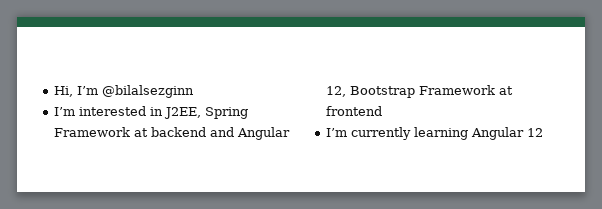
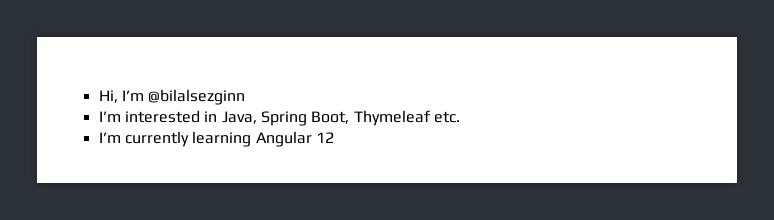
- I’m interested in J2EE, Spring Framework at backend and Angular 12, Bootstrap Framework at frontend
+ I’m interested in Java, Spring Boot, Thymeleaf etc.

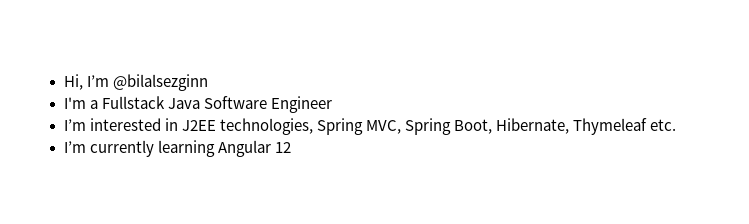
+ I'm a Fullstack Java Software Engineer
- I’m interested in Java, Spring Boot, Thymeleaf etc.
+ I’m interested in J2EE technologies, Spring MVC, Spring Boot, Hibernate, Thymeleaf etc.

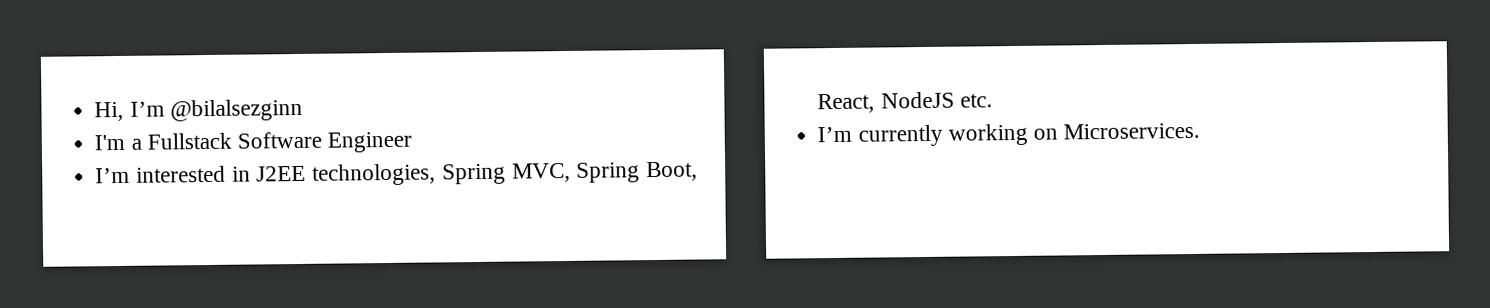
- I'm a Fullstack Java Software Engineer
+ I'm a Fullstack Software Engineer
- I’m interested in J2EE technologies, Spring MVC, Spring Boot, Hibernate, Thymeleaf etc.
+ I’m interested in J2EE technologies, Spring MVC, Spring Boot, React, NodeJS etc.
- I’m currently learning Angular 12
+ I’m currently working on Microservices.

